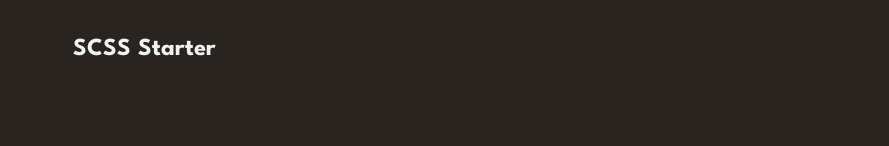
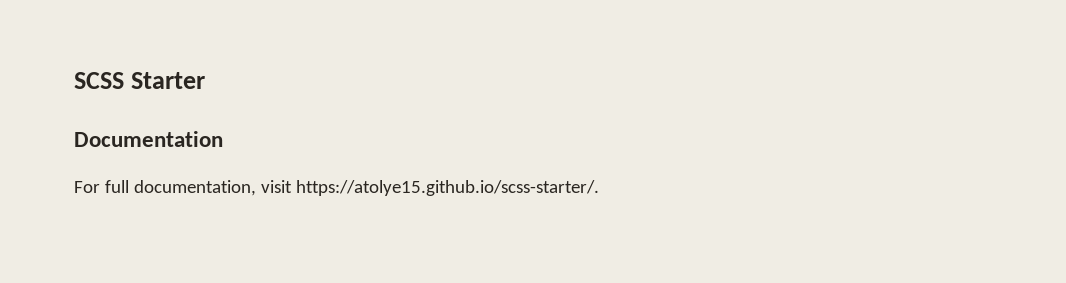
+ Documentation
+ For full documentation, visit https://atolye15.github.io/scss-starter/.

